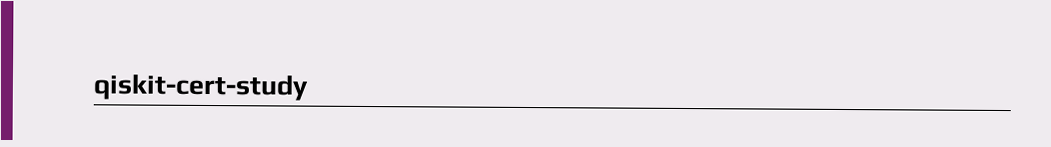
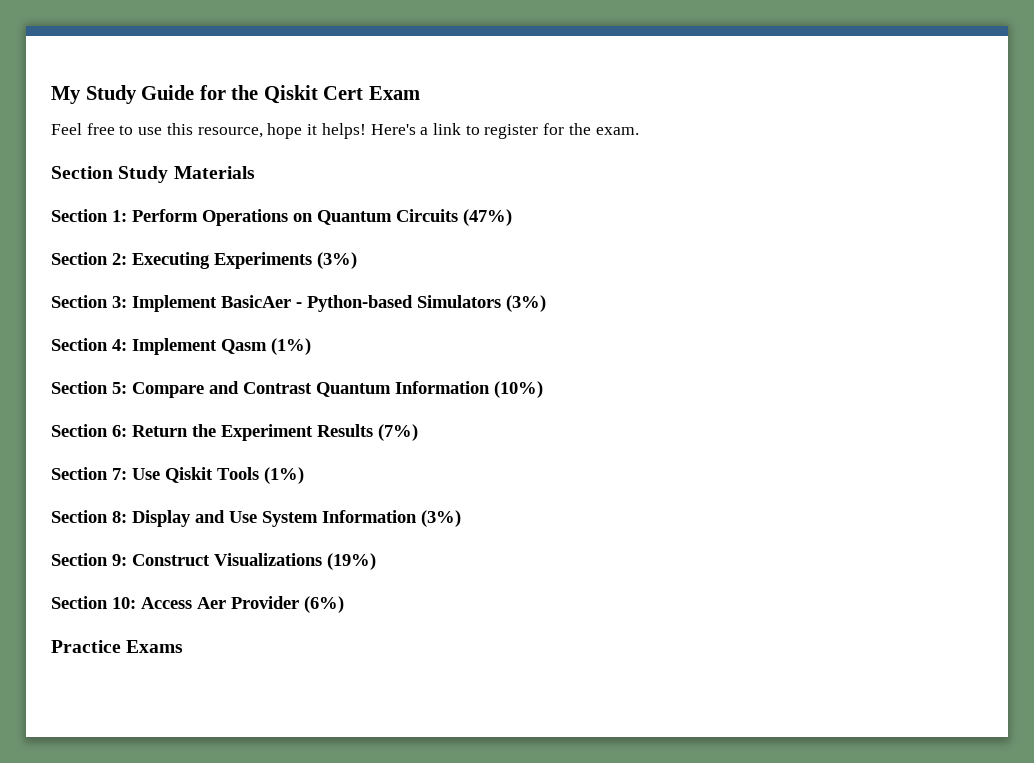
- qiskit-cert-study
+ My Study Guide for the Qiskit Cert Exam
+ Feel free to use this resource, hope it helps! Here's a link to register for the exam.
+ Section Study Materials
+ Section 1: Perform Operations on Quantum Circuits (47%)
+ Section 2: Executing Experiments (3%)
+ Section 3: Implement BasicAer - Python-based Simulators (3%)
+ Section 4: Implement Qasm (1%)
+ Section 5: Compare and Contrast Quantum Information (10%)
+ Section 6: Return the Experiment Results (7%)
+ Section 7: Use Qiskit Tools (1%)
+ Section 8: Display and Use System Information (3%)
+ Section 9: Construct Visualizations (19%)
+ Section 10: Access Aer Provider (6%)
+ Practice Exams

